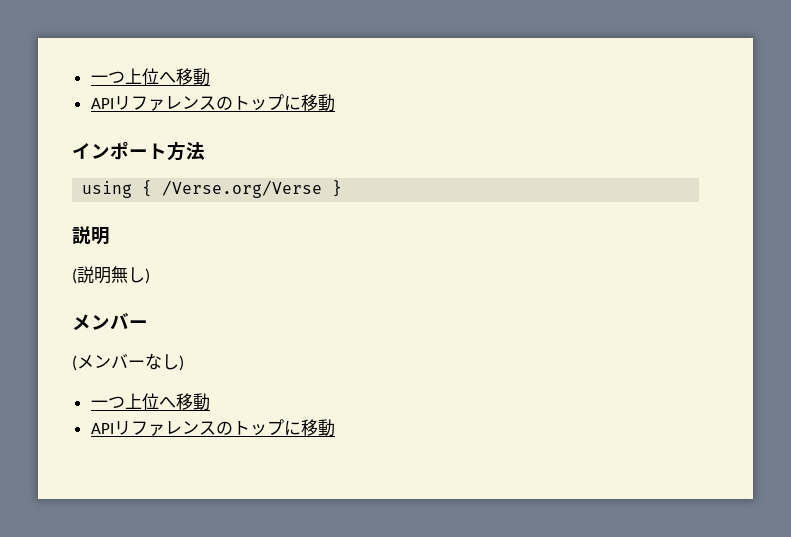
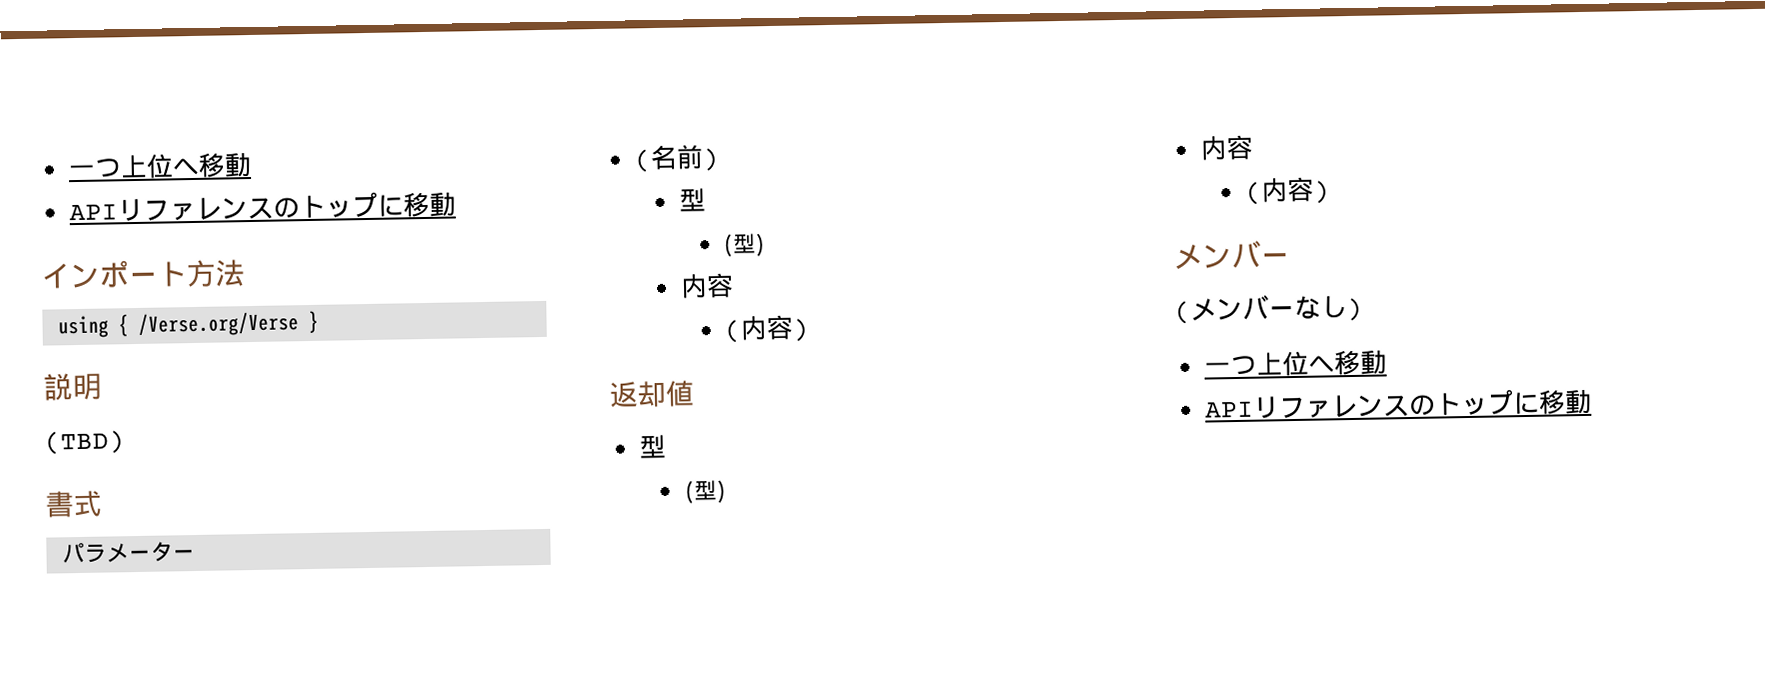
- (説明無し)
+ (TBD)
+ 書式
+ パラメーター
+ (名前)
+ 型
+ (型)
+ 内容
+ (内容)
+ 返却値
+ 型
+ (型)
+ 内容
+ (内容)

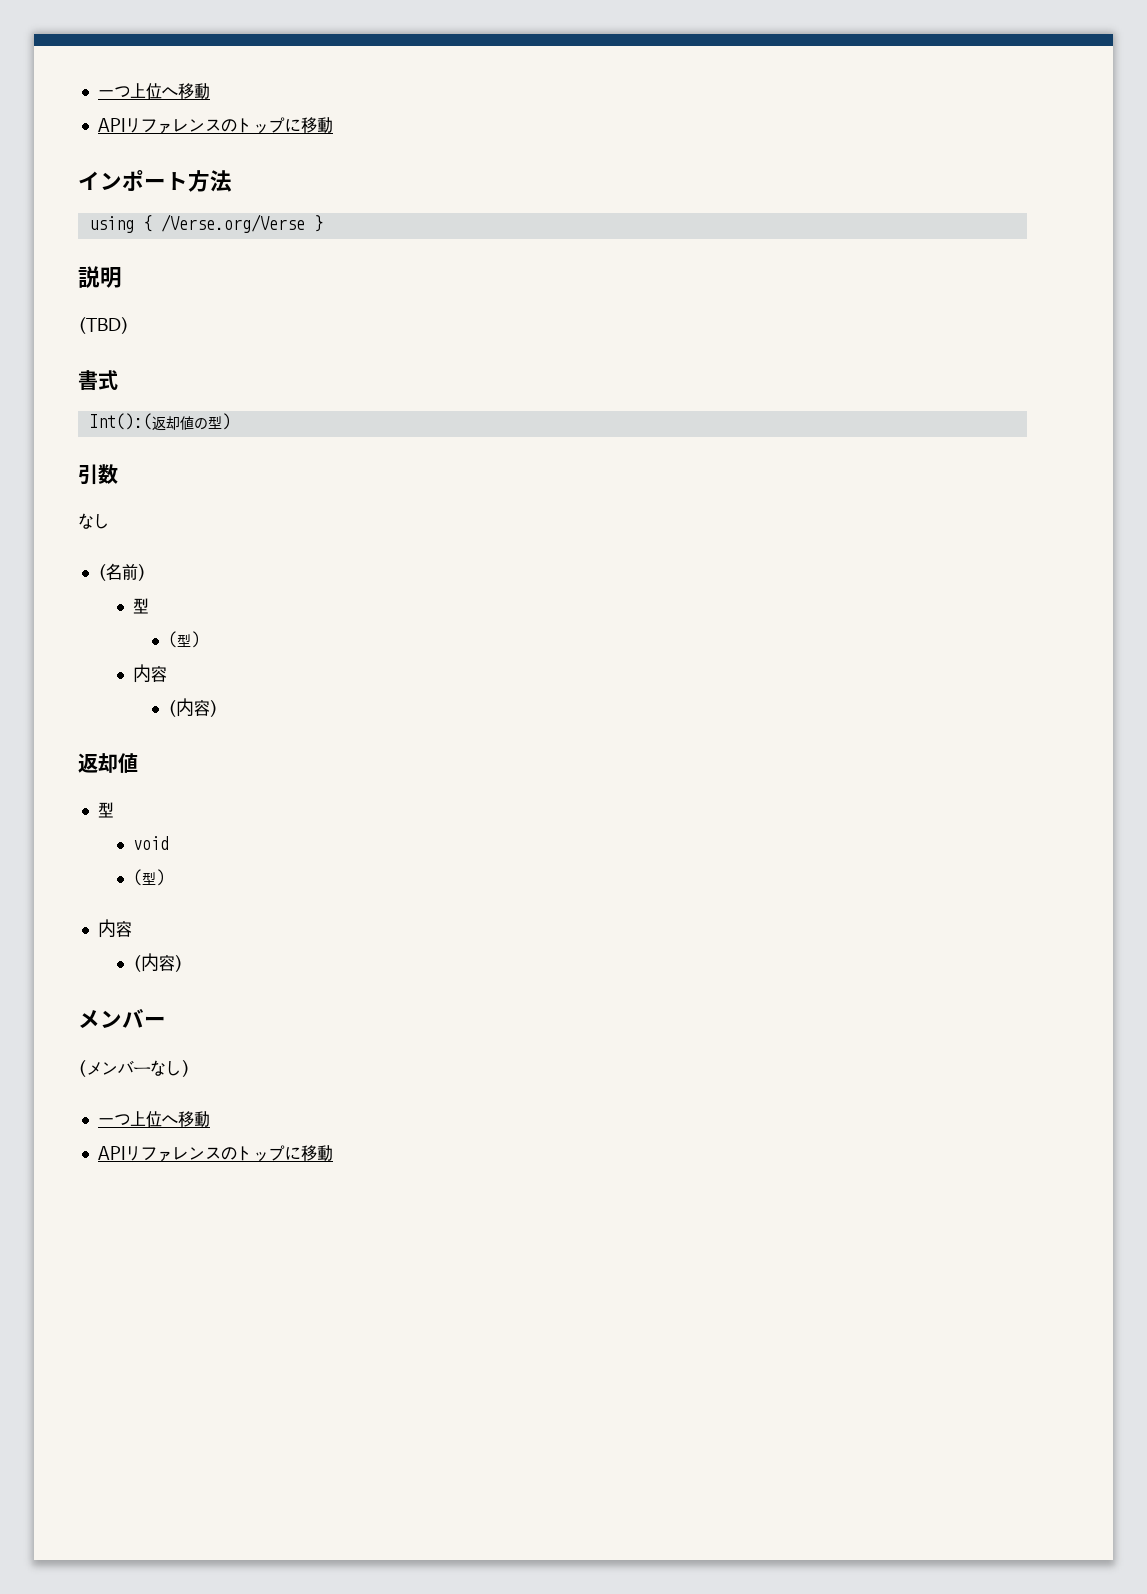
- パラメーター
+ Int():(返却値の型)
+ 引数
+ なし
+ void

